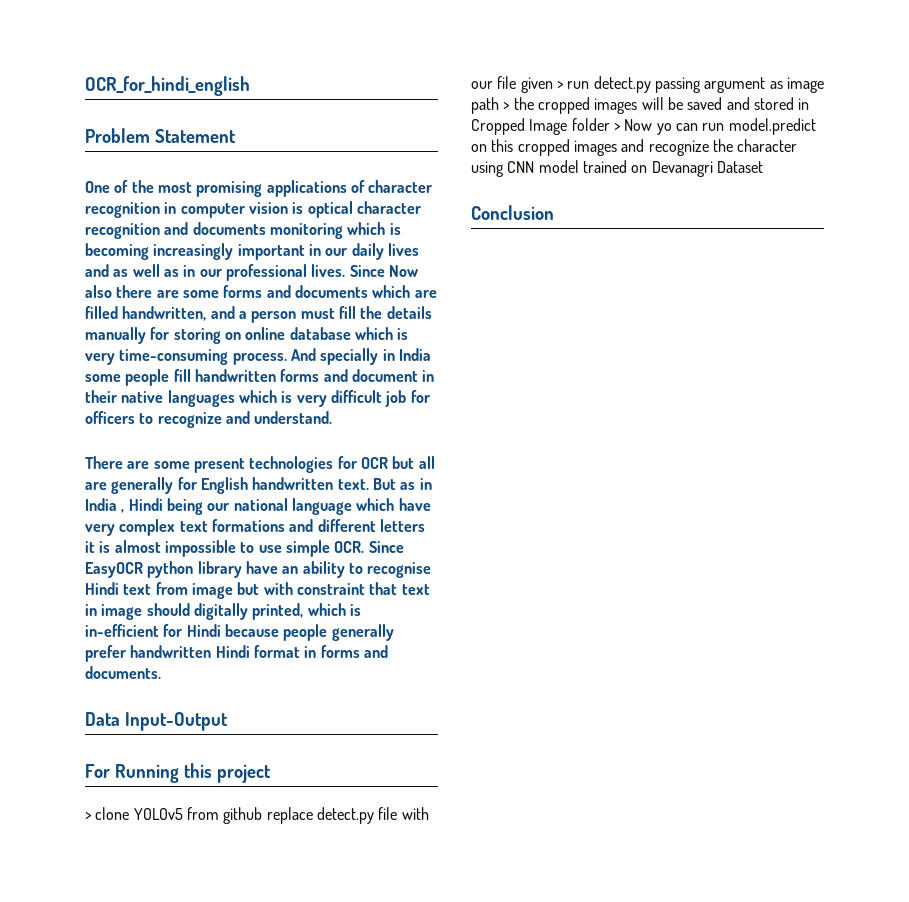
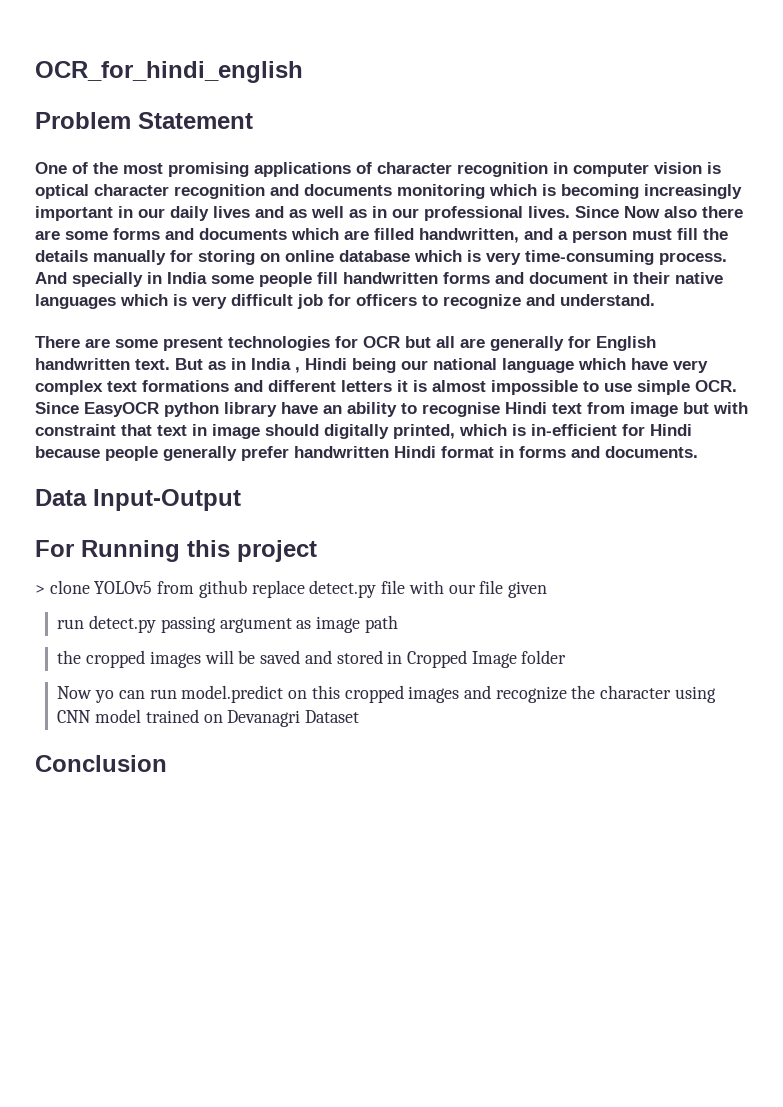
- > clone YOLOv5 from github replace detect.py file with our file given > run detect.py passing argument as image path > the cropped images will be saved and stored in Cropped Image folder > Now yo can run model.predict on this cropped images and recognize the character using CNN model trained on Devanagri Dataset
+ > clone YOLOv5 from github replace detect.py file with our file given
+ run detect.py passing argument as image path
+ the cropped images will be saved and stored in Cropped Image folder
+ Now yo can run model.predict on this cropped images and recognize the character using CNN model trained on Devanagri Dataset

